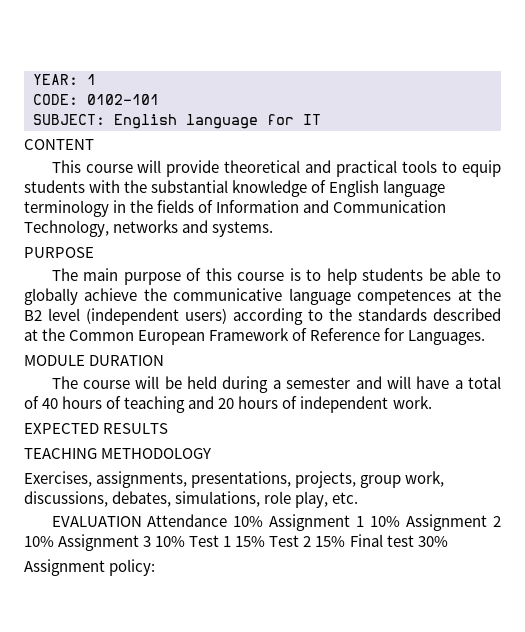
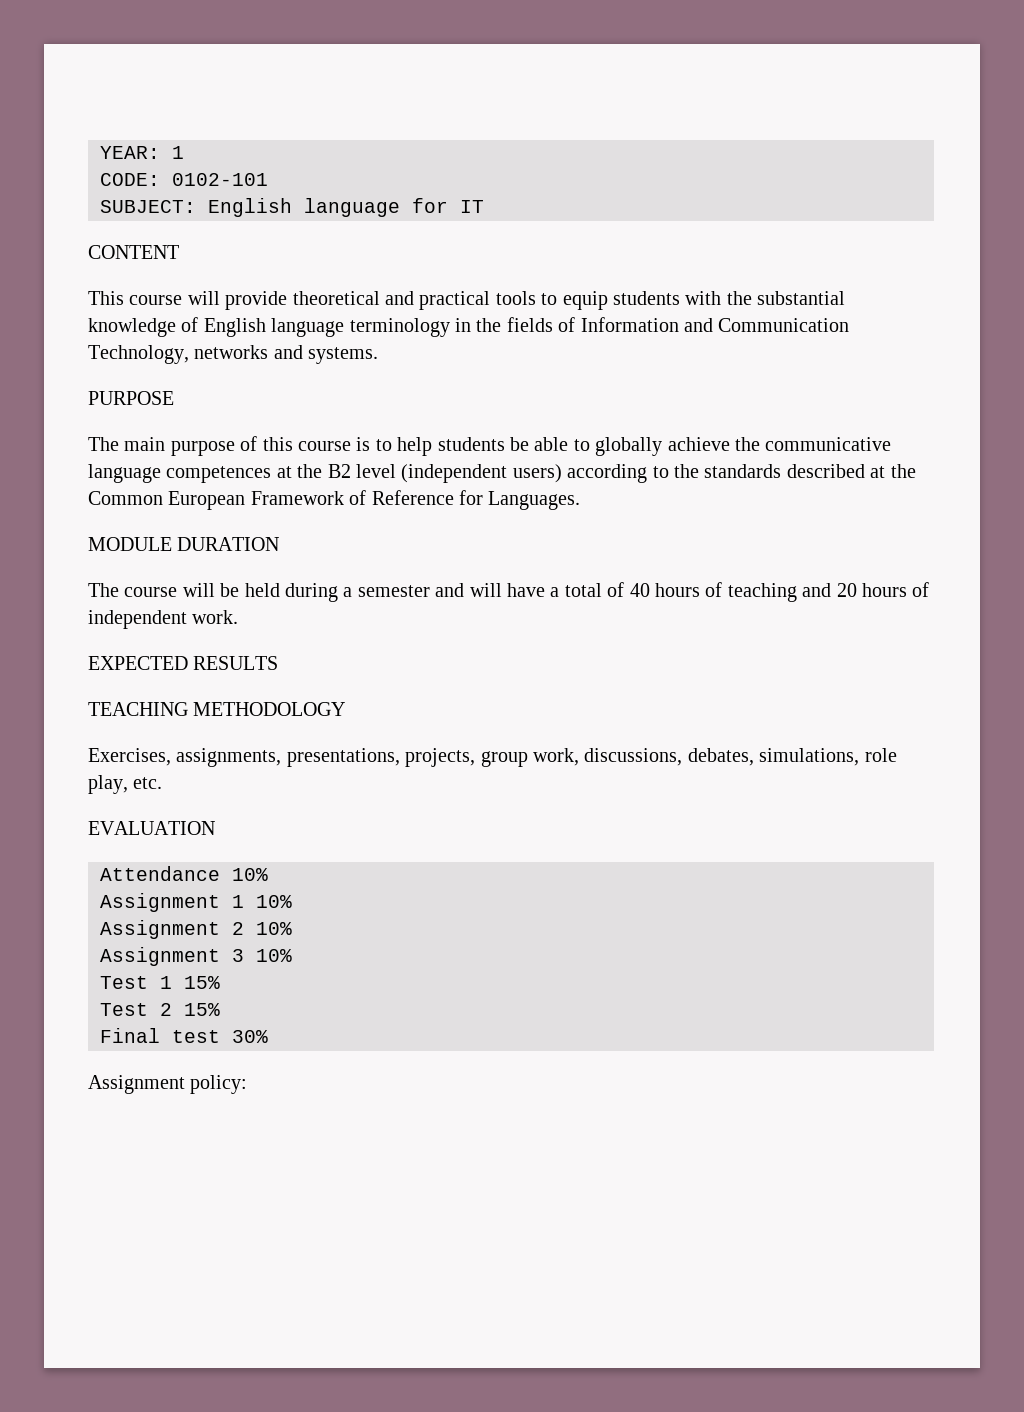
- EVALUATION Attendance 10% Assignment 1 10% Assignment 2 10% Assignment 3 10% Test 1 15% Test 2 15% Final test 30%
+ EVALUATION
+ Attendance 10%
+ Assignment 1 10%
+ Assignment 2 10%
+ Assignment 3 10%
+ Test 1 15%
+ Test 2 15%
+ Final test 30%

